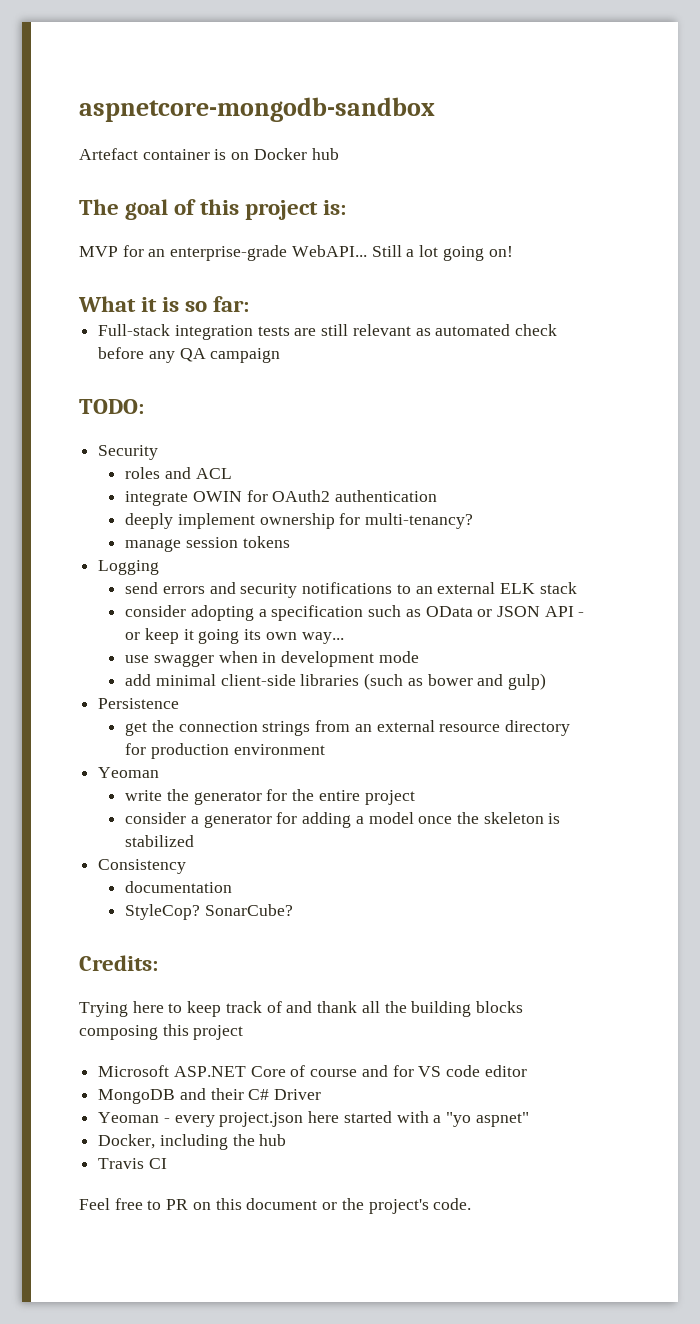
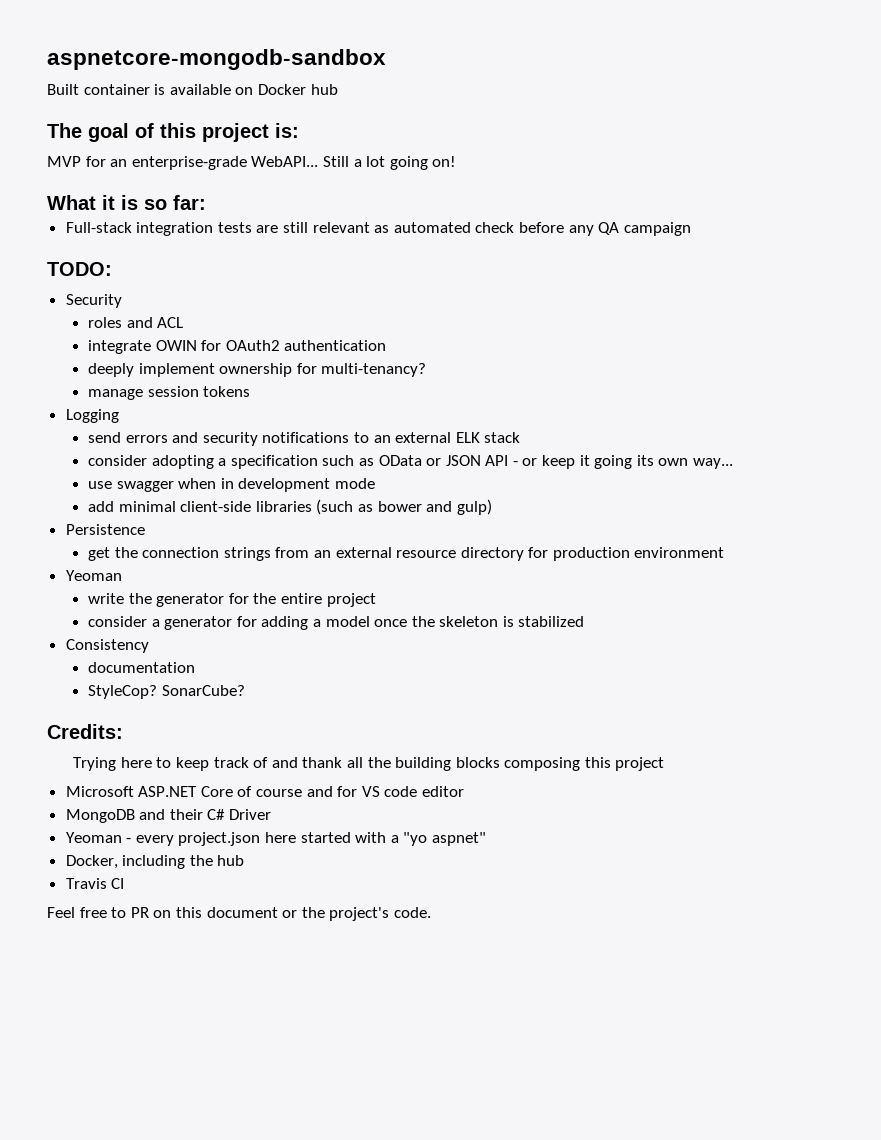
- Artefact container is on Docker hub
+ Built container is available on Docker hub

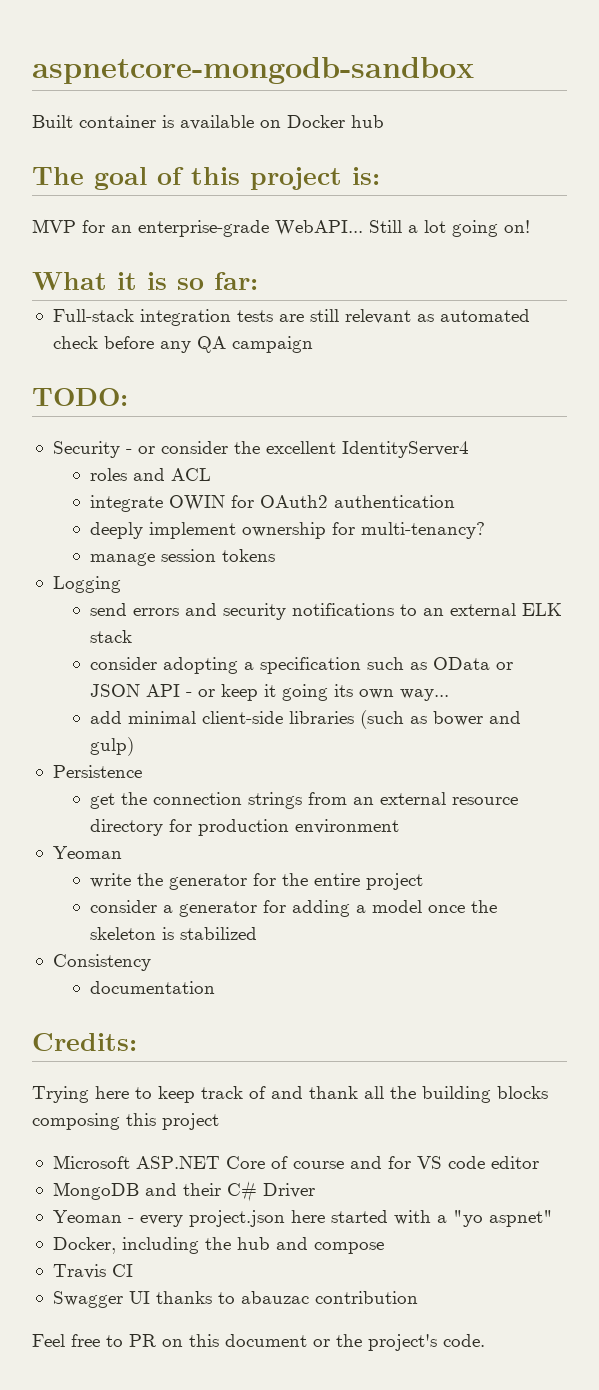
- Security
+ Security - or consider the excellent IdentityServer4
- use swagger when in development mode
- StyleCop? SonarCube?
- Docker, including the hub
+ Docker, including the hub and compose
+ Swagger UI thanks to abauzac contribution

